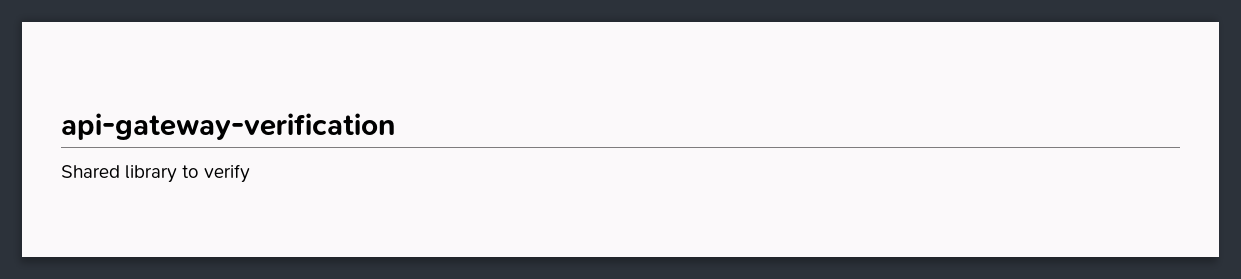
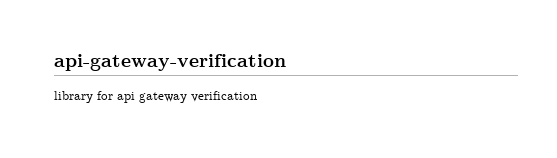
- Shared library to verify
+ library for api gateway verification

